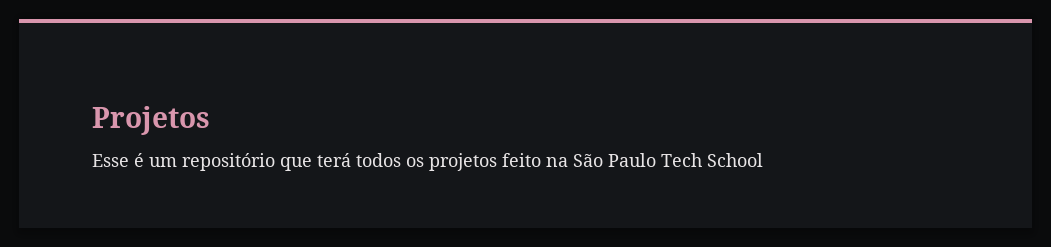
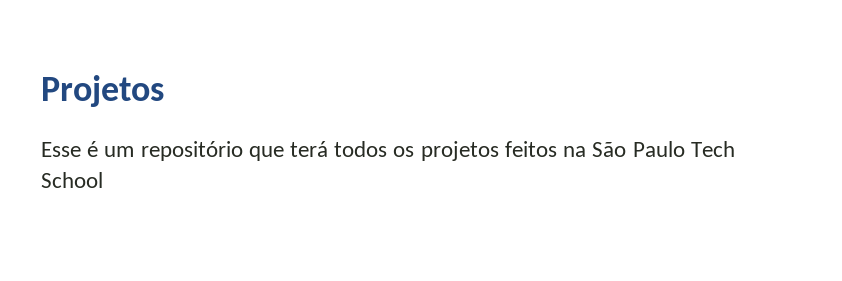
- Esse é um repositório que terá todos os projetos feito na São Paulo Tech School
+ Esse é um repositório que terá todos os projetos feitos na São Paulo Tech School

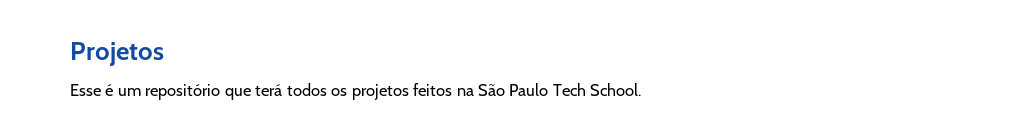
- Esse é um repositório que terá todos os projetos feitos na São Paulo Tech School
+ Esse é um repositório que terá todos os projetos feitos na São Paulo Tech School.

